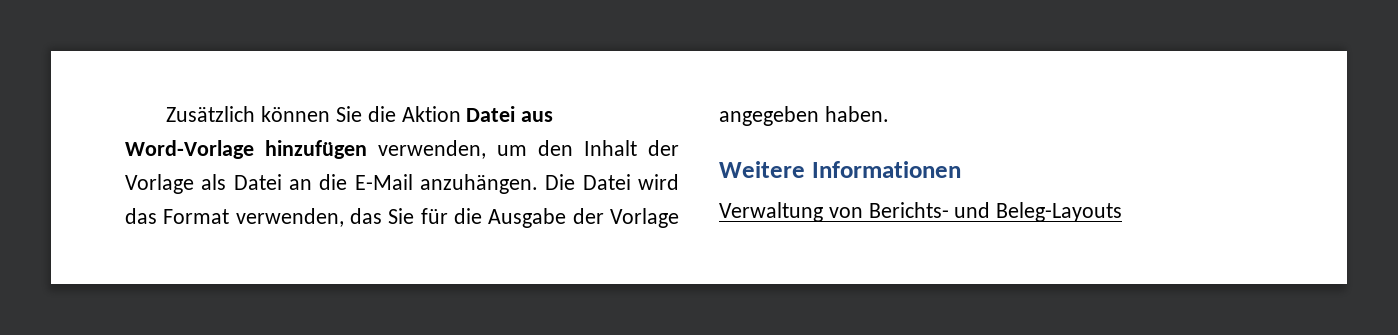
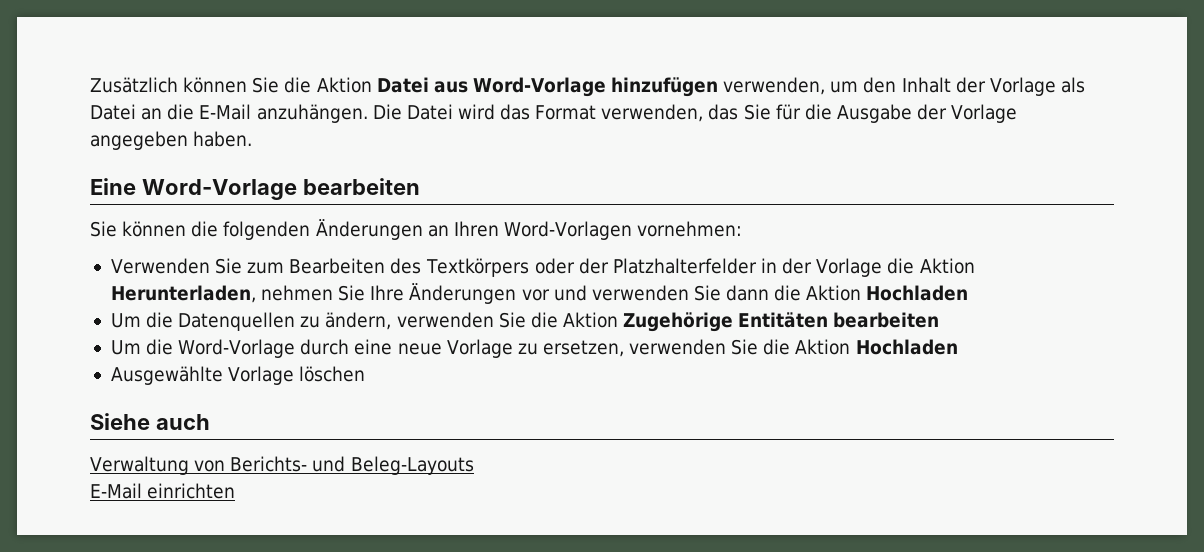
- Weitere Informationen
+ Eine Word-Vorlage bearbeiten
+ Sie können die folgenden Änderungen an Ihren Word-Vorlagen vornehmen:
+ Verwenden Sie zum Bearbeiten des Textkörpers oder der Platzhalterfelder in der Vorlage die Aktion Herunterladen, nehmen Sie Ihre Änderungen vor und verwenden Sie dann die Aktion Hochladen
+ Um die Datenquellen zu ändern, verwenden Sie die Aktion Zugehörige Entitäten bearbeiten
+ Um die Word-Vorlage durch eine neue Vorlage zu ersetzen, verwenden Sie die Aktion Hochladen
+ Ausgewählte Vorlage löschen
+ Siehe auch
+ E-Mail einrichten

